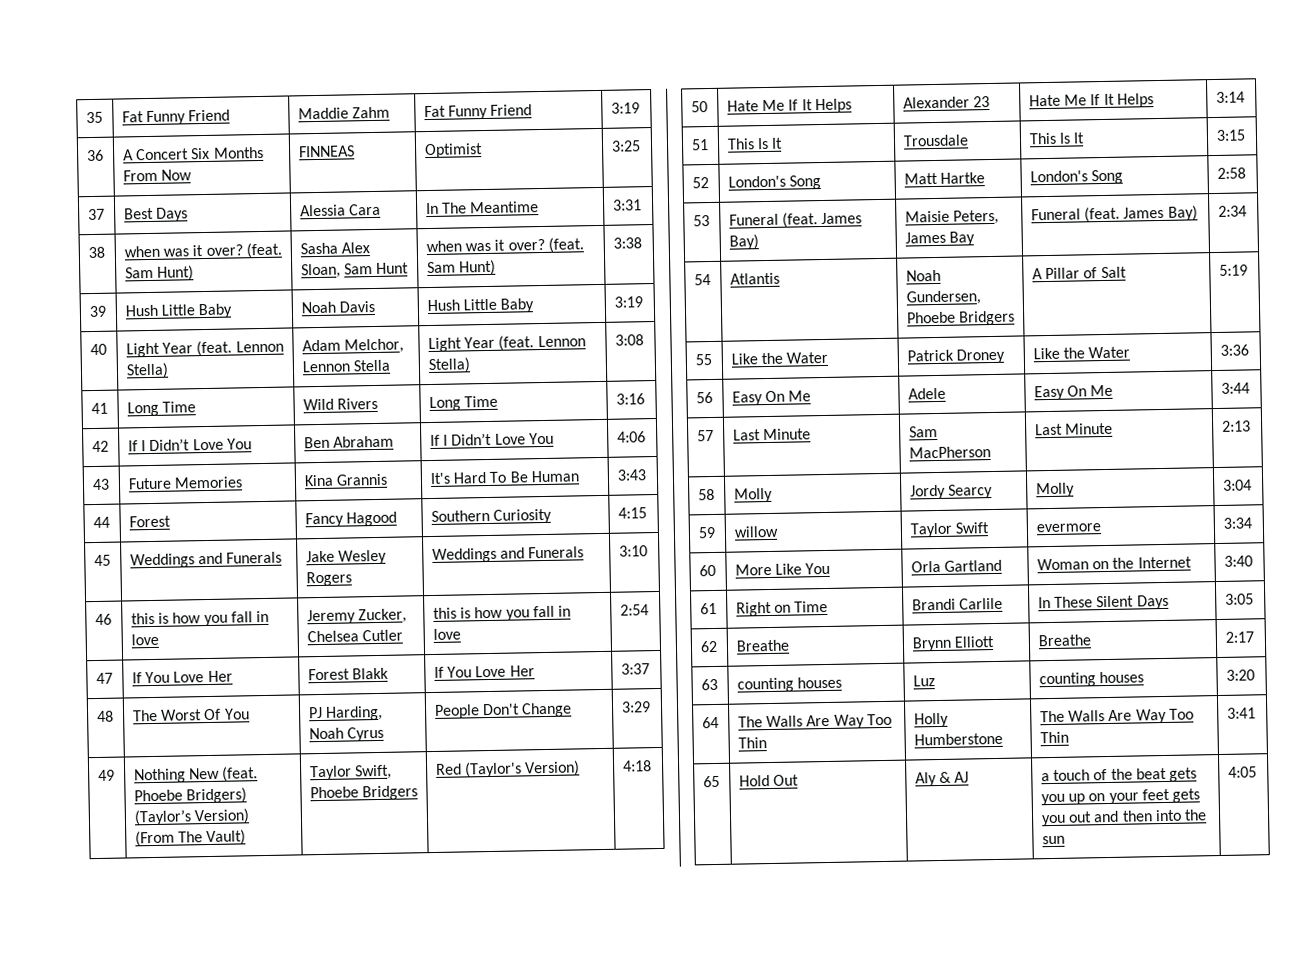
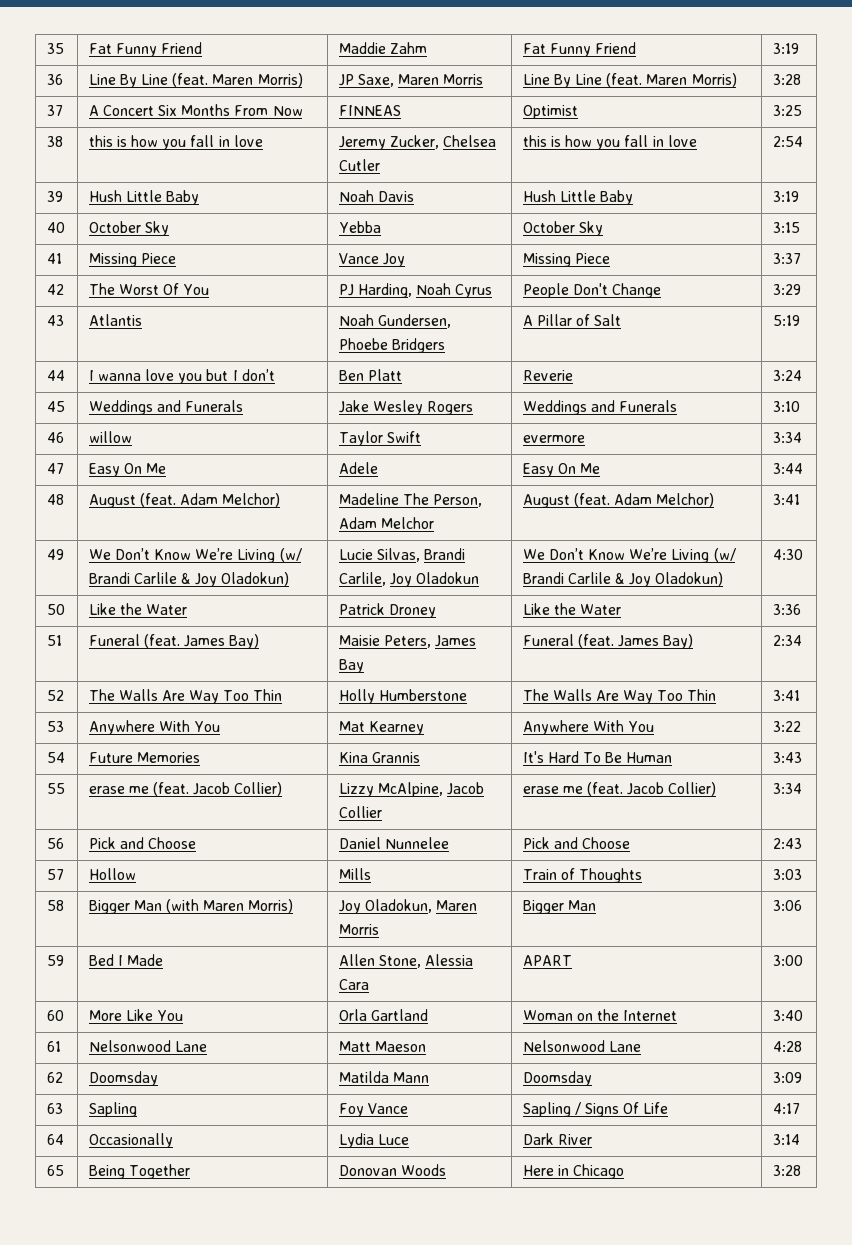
- 36 | A Concert Six Months From Now | FINNEAS | Optimist | 3:25
+ 36 | Line By Line (feat. Maren Morris) | JP Saxe, Maren Morris | Line By Line (feat. Maren Morris) | 3:28
+ 37 | A Concert Six Months From Now | FINNEAS | Optimist | 3:25
- 37 | Best Days | Alessia Cara | In The Meantime | 3:31
- 38 | when was it over? (feat. Sam Hunt) | Sasha Alex Sloan, Sam Hunt | when was it over? (feat. Sam Hunt) | 3:38
- 39 | Hush Little Baby | Noah Davis | Hush Little Baby | 3:19
- 40 | Light Year (feat. Lennon Stella) | Adam Melchor, Lennon Stella | Light Year (feat. Lennon Stella) | 3:08
- 41 | Long Time | Wild Rivers | Long Time | 3:16
- 42 | If I Didn’t Love You | Ben Abraham | If I Didn’t Love You | 4:06
- 43 | Future Memories | Kina Grannis | It's Hard To Be Human | 3:43
- 44 | Forest | Fancy Hagood | Southern Curiosity | 4:15
- 45 | Weddings and Funerals | Jake Wesley Rogers | Weddings and Funerals | 3:10
- 46 | this is how you fall in love | Jeremy Zucker, Chelsea Cutler | this is how you fall in love | 2:54
+ 38 | this is how you fall in love | Jeremy Zucker, Chelsea Cutler | this is how you fall in love | 2:54
- 47 | If You Love Her | Forest Blakk | If You Love Her | 3:37
+ 39 | Hush Little Baby | Noah Davis | Hush Little Baby | 3:19
+ 40 | October Sky | Yebba | October Sky | 3:15
+ 41 | Missing Piece | Vance Joy | Missing Piece | 3:37
- 48 | The Worst Of You | PJ Harding, Noah Cyrus | People Don't Change | 3:29
+ 42 | The Worst Of You | PJ Harding, Noah Cyrus | People Don't Change | 3:29
- 49 | Nothing New (feat. Phoebe Bridgers) (Taylor’s Version) (From The Vault) | Taylor Swift, Phoebe Bridgers | Red (Taylor's Version) | 4:18
- 50 | Hate Me If It Helps | Alexander 23 | Hate Me If It Helps | 3:14
- 51 | This Is It | Trousdale | This Is It | 3:15
- 52 | London's Song | Matt Hartke | London's Song | 2:58
- 53 | Funeral (feat. James Bay) | Maisie Peters, James Bay | Funeral (feat. James Bay) | 2:34
+ 43 | Atlantis | Noah Gundersen, Phoebe Bridgers | A Pillar of Salt | 5:19
+ 44 | I wanna love you but I don’t | Ben Platt | Reverie | 3:24
+ 45 | Weddings and Funerals | Jake Wesley Rogers | Weddings and Funerals | 3:10
+ 46 | willow | Taylor Swift | evermore | 3:34
+ 47 | Easy On Me | Adele | Easy On Me | 3:44
+ 48 | August (feat. Adam Melchor) | Madeline The Person, Adam Melchor | August (feat. Adam Melchor) | 3:41
+ 49 | We Don’t Know We’re Living (w/ Brandi Carlile & Joy Oladokun) | Lucie Silvas, Brandi Carlile, Joy Oladokun | We Don’t Know We’re Living (w/ Brandi Carlile & Joy Oladokun) | 4:30
+ 50 | Like the Water | Patrick Droney | Like the Water | 3:36
+ 51 | Funeral (feat. James Bay) | Maisie Peters, James Bay | Funeral (feat. James Bay) | 2:34
- 54 | Atlantis | Noah Gundersen, Phoebe Bridgers | A Pillar of Salt | 5:19
- 55 | Like the Water | Patrick Droney | Like the Water | 3:36
- 56 | Easy On Me | Adele | Easy On Me | 3:44
- 57 | Last Minute | Sam MacPherson | Last Minute | 2:13
- 58 | Molly | Jordy Searcy | Molly | 3:04
- 59 | willow | Taylor Swift | evermore | 3:34
- 60 | More Like You | Orla Gartland | Woman on the Internet | 3:40
- 61 | Right on Time | Brandi Carlile | In These Silent Days | 3:05
- 62 | Breathe | Brynn Elliott | Breathe | 2:17
- 63 | counting houses | Luz | counting houses | 3:20
- 64 | The Walls Are Way Too Thin | Holly Humberstone | The Walls Are Way Too Thin | 3:41
+ 52 | The Walls Are Way Too Thin | Holly Humberstone | The Walls Are Way Too Thin | 3:41
- 65 | Hold Out | Aly & AJ | a touch of the beat gets you up on your feet gets you out and then into the sun | 4:05
+ 53 | Anywhere With You | Mat Kearney | Anywhere With You | 3:22
+ 54 | Future Memories | Kina Grannis | It's Hard To Be Human | 3:43
+ 55 | erase me (feat. Jacob Collier) | Lizzy McAlpine, Jacob Collier | erase me (feat. Jacob Collier) | 3:34
+ 56 | Pick and Choose | Daniel Nunnelee | Pick and Choose | 2:43
+ 57 | Hollow | Mills | Train of Thoughts | 3:03
+ 58 | Bigger Man (with Maren Morris) | Joy Oladokun, Maren Morris | Bigger Man | 3:06
+ 59 | Bed I Made | Allen Stone, Alessia Cara | APART | 3:00
+ 60 | More Like You | Orla Gartland | Woman on the Internet | 3:40
+ 61 | Nelsonwood Lane | Matt Maeson | Nelsonwood Lane | 4:28
+ 62 | Doomsday | Matilda Mann | Doomsday | 3:09
+ 63 | Sapling | Foy Vance | Sapling / Signs Of Life | 4:17
+ 64 | Occasionally | Lydia Luce | Dark River | 3:14
+ 65 | Being Together | Donovan Woods | Here in Chicago | 3:28

